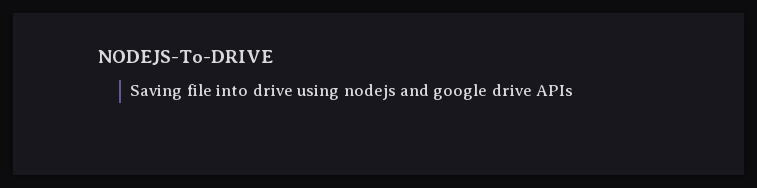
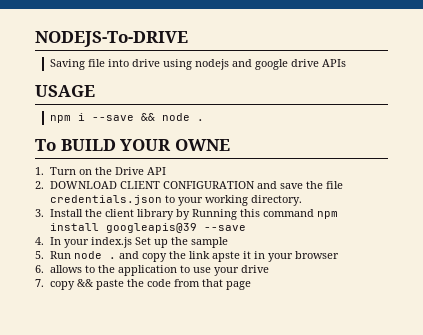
+ USAGE
+ npm i --save && node .
+ To BUILD YOUR OWNE
+ 1. Turn on the Drive API
+ 2. DOWNLOAD CLIENT CONFIGURATION and save the file credentials.json to your working directory.
+ 3. Install the client library by Running this command npm install googleapis@39 --save
+ 4. In your index.js Set up the sample
+ 5. Run node . and copy the link apste it in your browser
+ 6. allows to the application to use your drive
+ 7. copy && paste the code from that page

